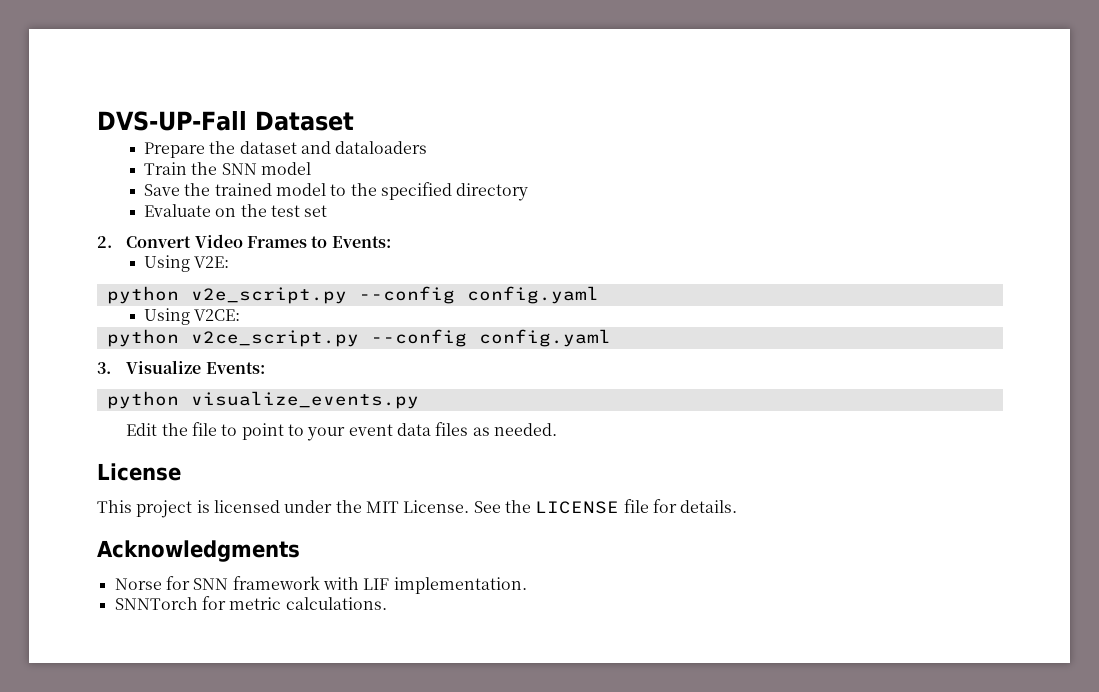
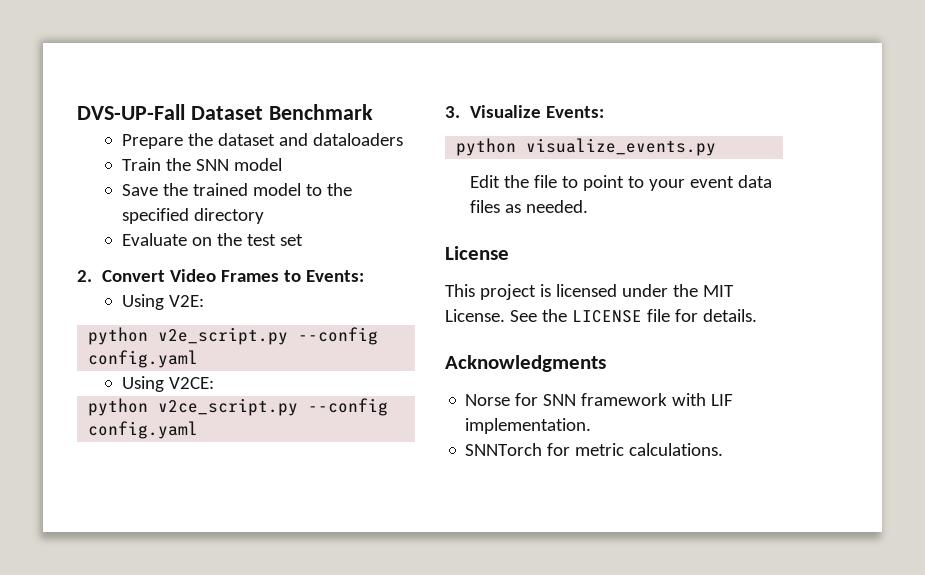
- DVS-UP-Fall Dataset
+ DVS-UP-Fall Dataset Benchmark

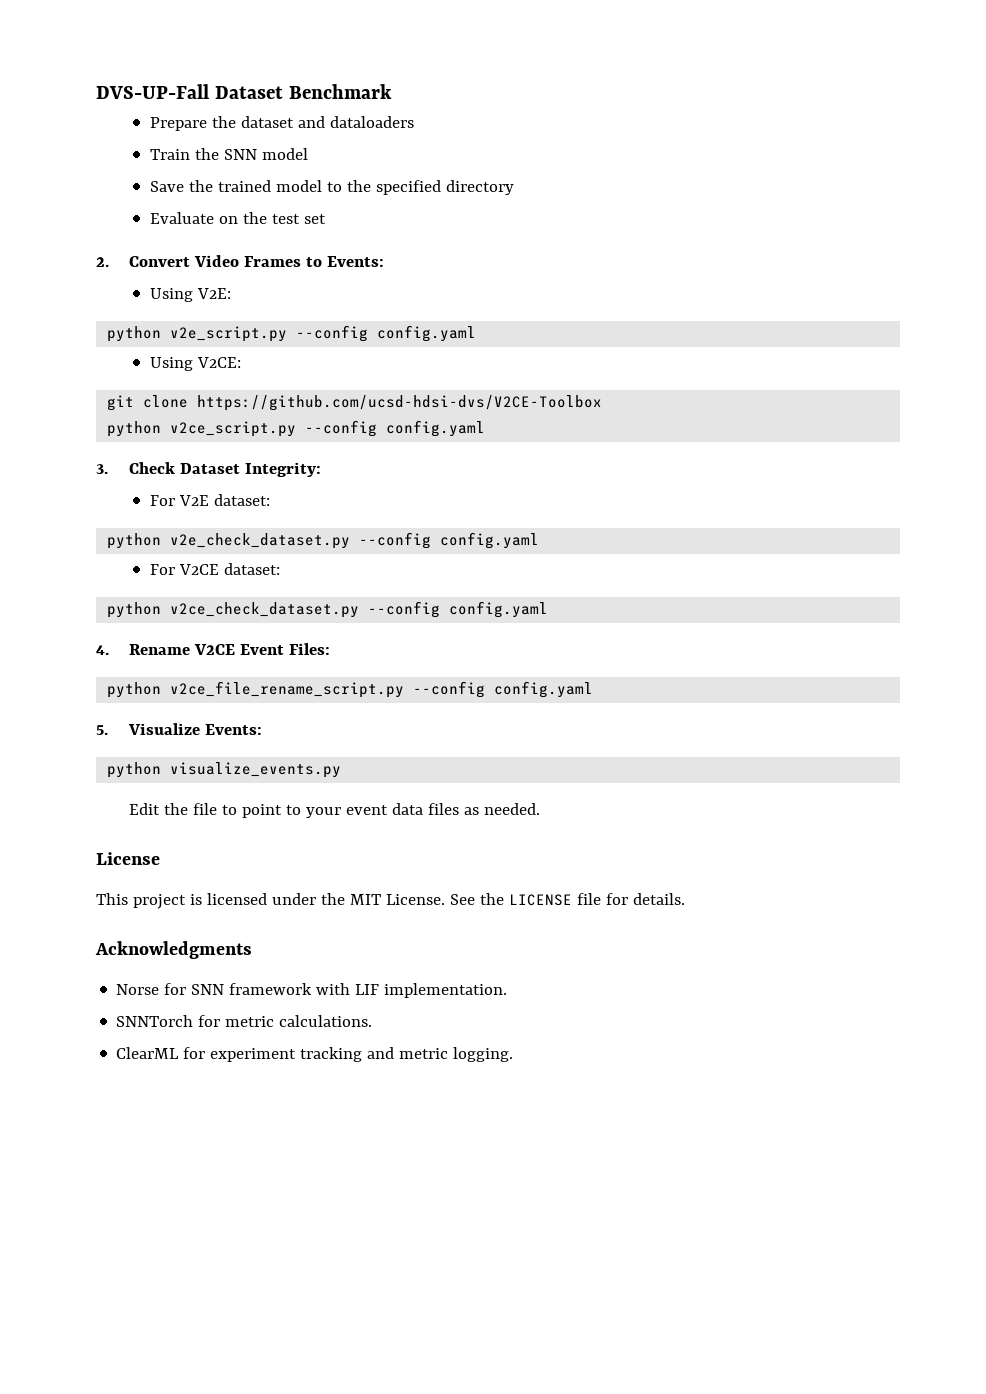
+ git clone https://github.com/ucsd-hdsi-dvs/V2CE-Toolbox
- 3. Visualize Events:
+ 3. Check Dataset Integrity:
+ For V2E dataset:
+ python v2e_check_dataset.py --config config.yaml
+ For V2CE dataset:
+ python v2ce_check_dataset.py --config config.yaml
+ 4. Rename V2CE Event Files:
+ python v2ce_file_rename_script.py --config config.yaml
+ 5. Visualize Events:
+ ClearML for experiment tracking and metric logging.

